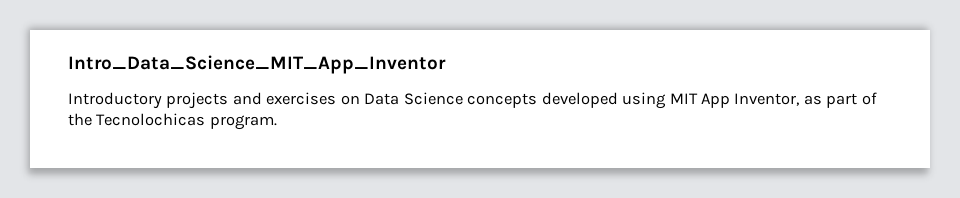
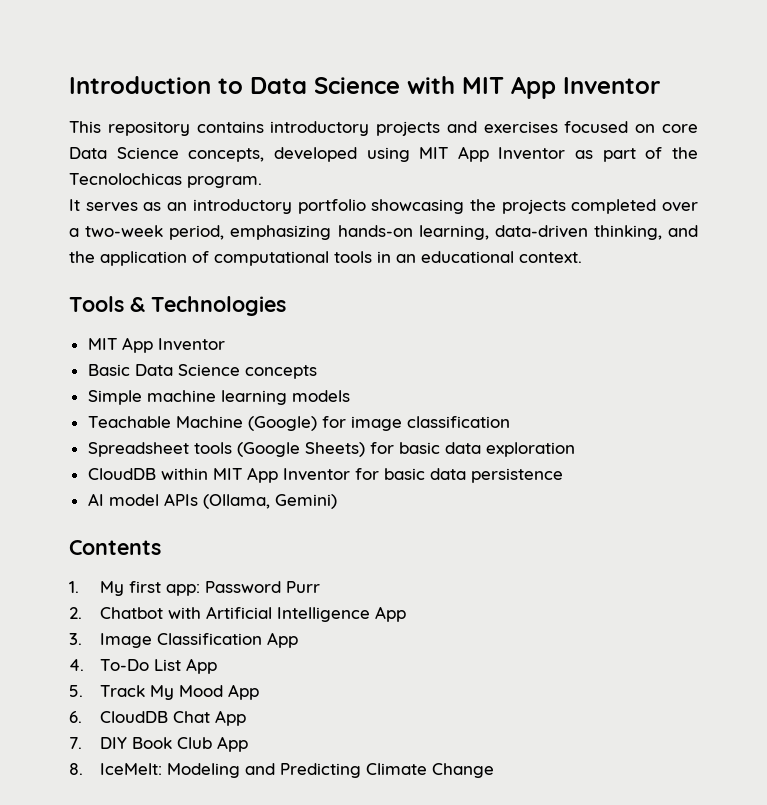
- Intro_Data_Science_MIT_App_Inventor
- Introductory projects and exercises on Data Science concepts developed using MIT App Inventor, as part of the Tecnolochicas program.
+ Introduction to Data Science with MIT App Inventor
+ This repository contains introductory projects and exercises focused on core Data Science concepts, developed using MIT App Inventor as part of the Tecnolochicas program.
+ It serves as an introductory portfolio showcasing the projects completed over a two-week period, emphasizing hands-on learning, data-driven thinking, and the application of computational tools in an educational context.
+ Tools & Technologies
+ MIT App Inventor
+ Basic Data Science concepts
+ Simple machine learning models
+ Teachable Machine (Google) for image classification
+ Spreadsheet tools (Google Sheets) for basic data exploration
+ CloudDB within MIT App Inventor for basic data persistence
+ AI model APIs (Ollama, Gemini)
+ Contents
+ 1. My first app: Password Purr
+ 2. Chatbot with Artificial Intelligence App
+ 3. Image Classification App
+ 4. To-Do List App
+ 5. Track My Mood App
+ 6. CloudDB Chat App
+ 7. DIY Book Club App
+ 8. IceMelt: Modeling and Predicting Climate Change

